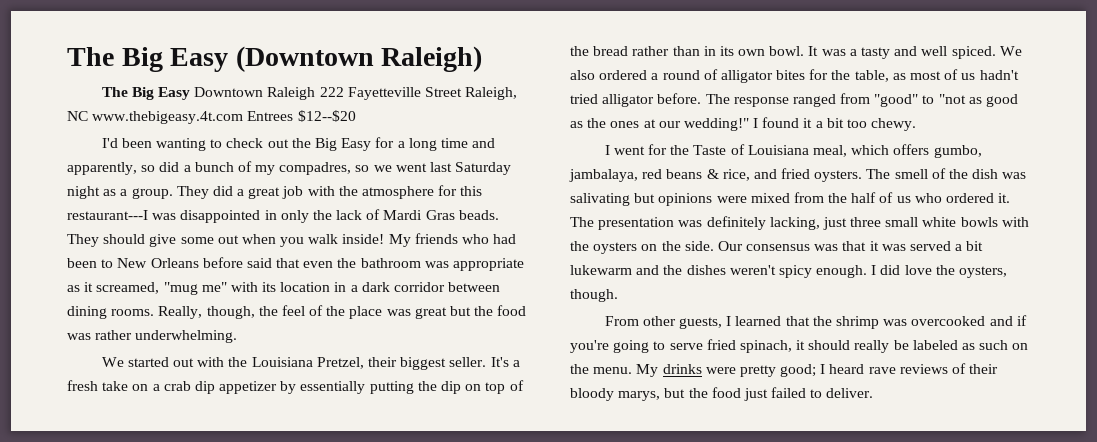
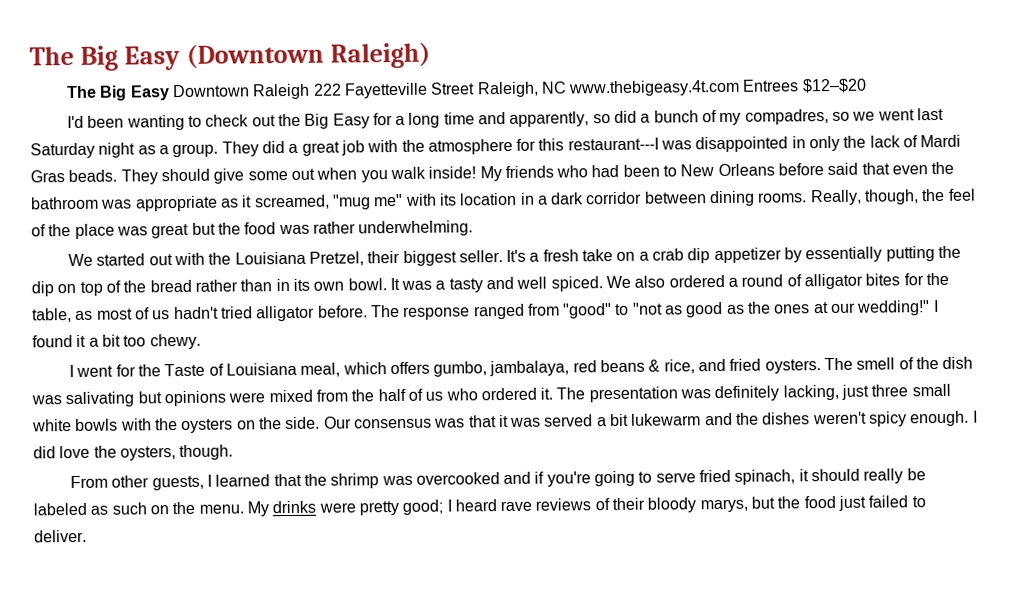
- The Big Easy Downtown Raleigh 222 Fayetteville Street Raleigh, NC www.thebigeasy.4t.com Entrees $12--$20
+ The Big Easy Downtown Raleigh 222 Fayetteville Street Raleigh, NC www.thebigeasy.4t.com Entrees $12–$20

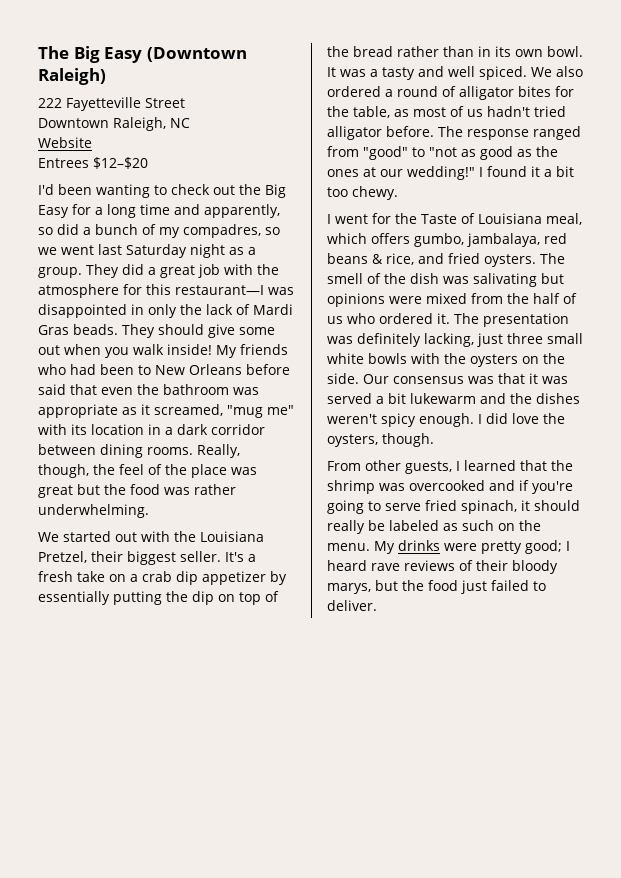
- The Big Easy Downtown Raleigh 222 Fayetteville Street Raleigh, NC www.thebigeasy.4t.com Entrees $12–$20
+ 222 Fayetteville Street
+ Downtown Raleigh, NC
+ Website
+ Entrees $12–$20
- They did a great job with the atmosphere for this restaurant---I was disappointed in only the lack of Mardi Gras beads.
+ They did a great job with the atmosphere for this restaurant—I was disappointed in only the lack of Mardi Gras beads.

